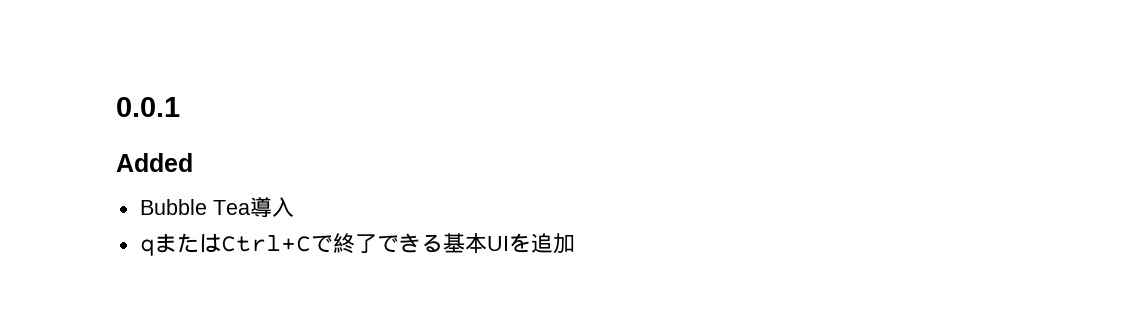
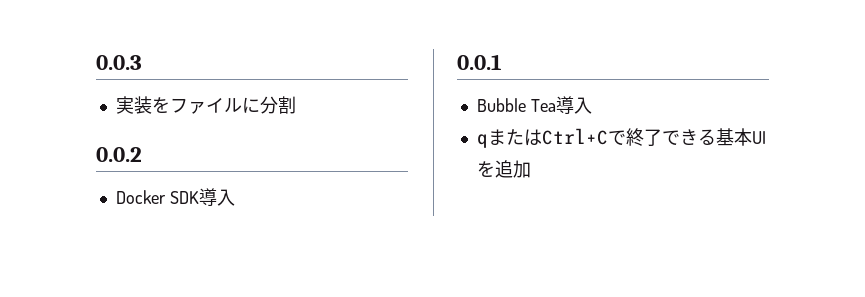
+ 0.0.3
+ 実装をファイルに分割
+ 0.0.2
+ Docker SDK導入
- Added

